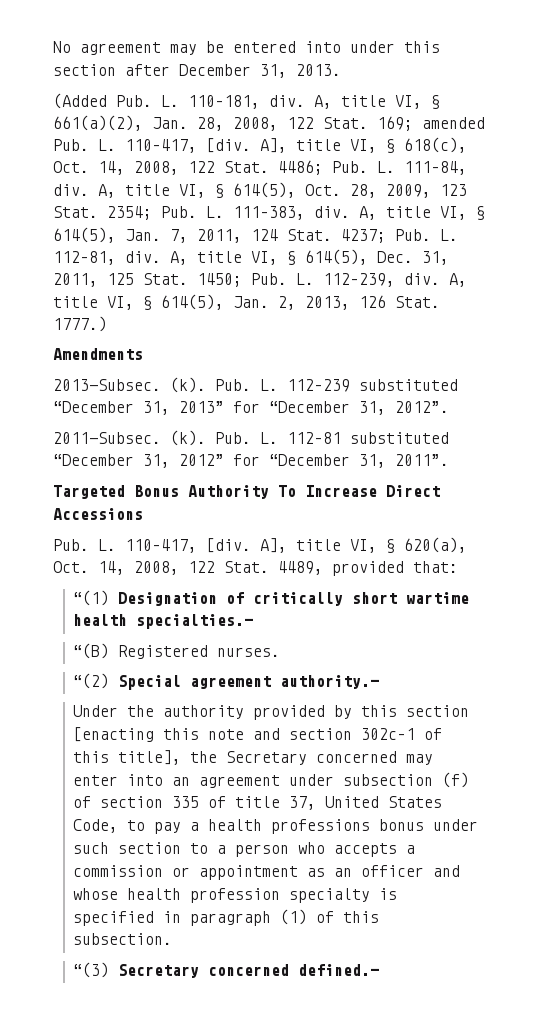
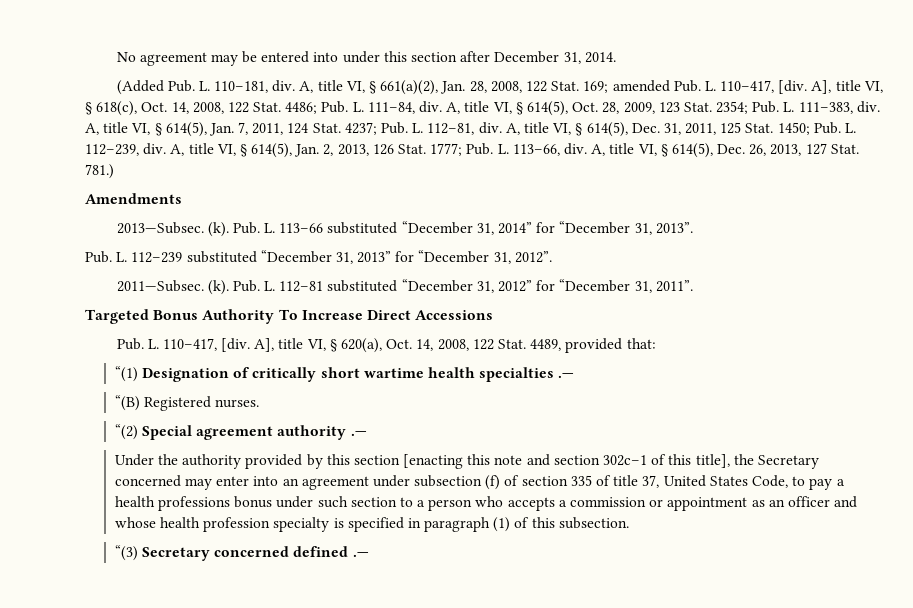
- No agreement may be entered into under this section after December 31, 2013.
+ No agreement may be entered into under this section after December 31, 2014.
- 1777.)
+ 1777; Pub. L. 113–66, div. A, title VI, § 614(5), Dec. 26, 2013, 127 Stat. 781.)
+ Pub. L. 113–66 substituted “December 31, 2014” for “December 31, 2013”.
- “(1) Designation of critically short wartime health specialties.—
+ “(1) Designation of critically short wartime health specialties .—
- “(2) Special agreement authority.—
+ “(2) Special agreement authority .—
- “(3) Secretary concerned defined.—
+ “(3) Secretary concerned defined .—

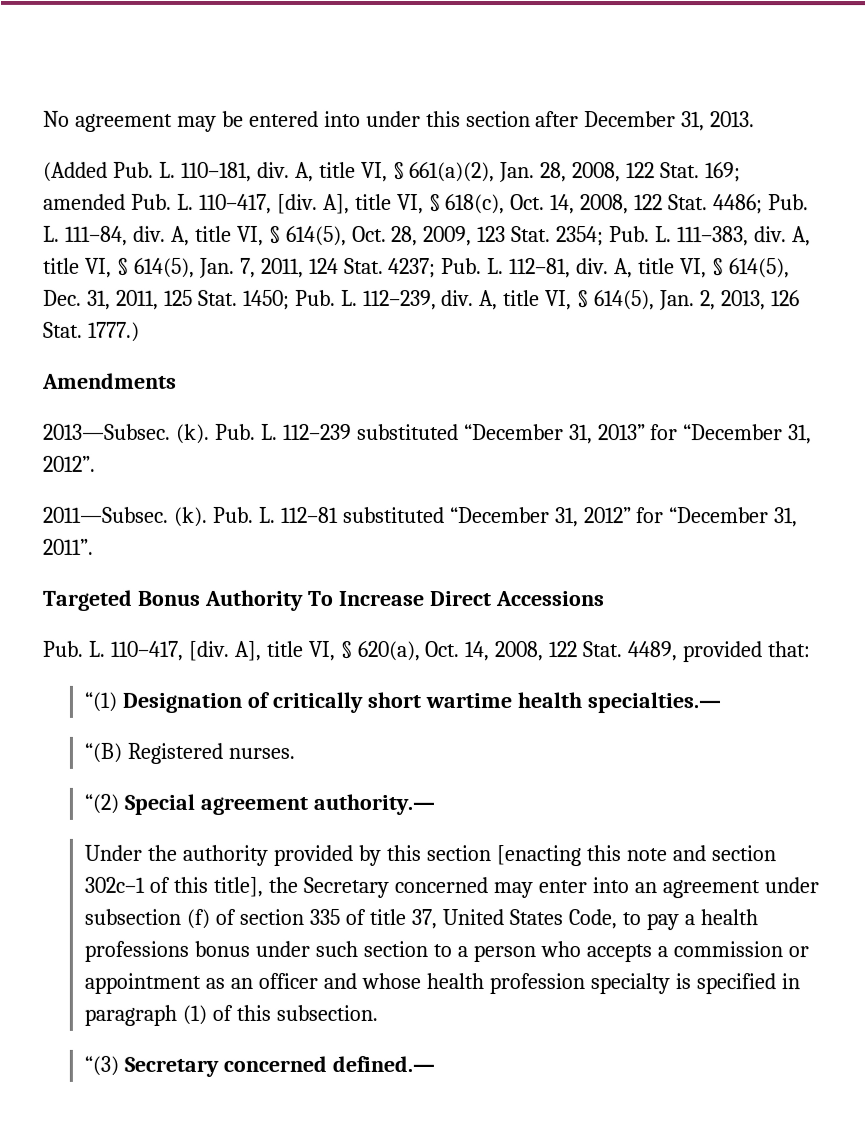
- No agreement may be entered into under this section after December 31, 2014.
+ No agreement may be entered into under this section after December 31, 2013.
- 1777; Pub. L. 113–66, div. A, title VI, § 614(5), Dec. 26, 2013, 127 Stat. 781.)
+ 1777.)
- Pub. L. 113–66 substituted “December 31, 2014” for “December 31, 2013”.
- “(1) Designation of critically short wartime health specialties .—
+ “(1) Designation of critically short wartime health specialties.—
- “(2) Special agreement authority .—
+ “(2) Special agreement authority.—
- “(3) Secretary concerned defined .—
+ “(3) Secretary concerned defined.—

